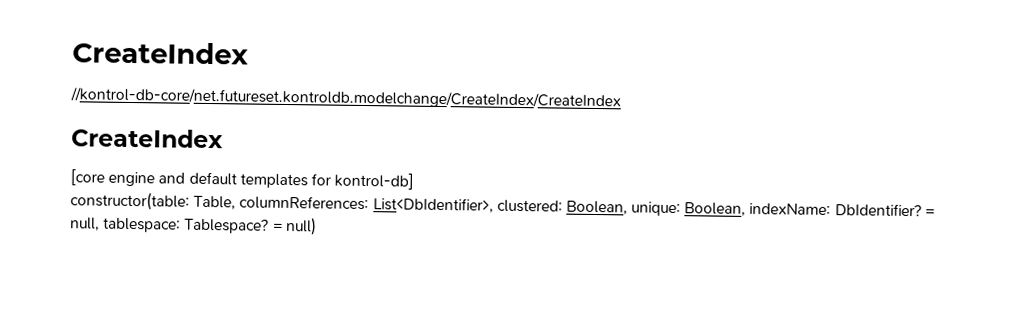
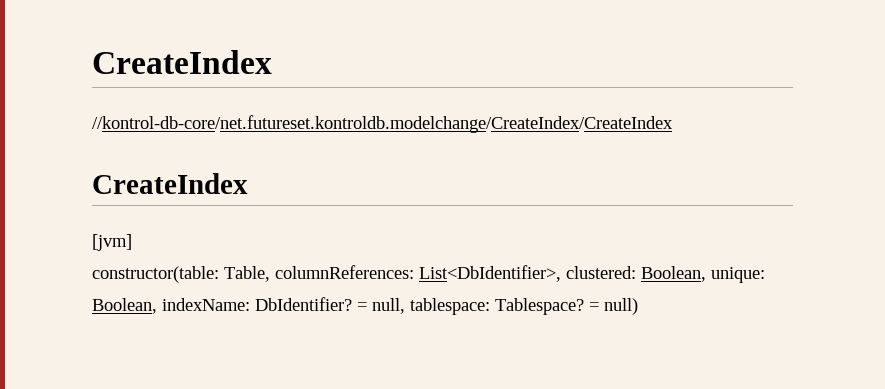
- [core engine and default templates for kontrol-db]
+ [jvm]

